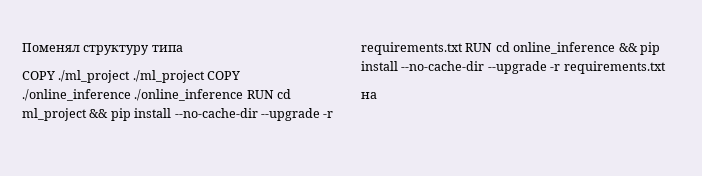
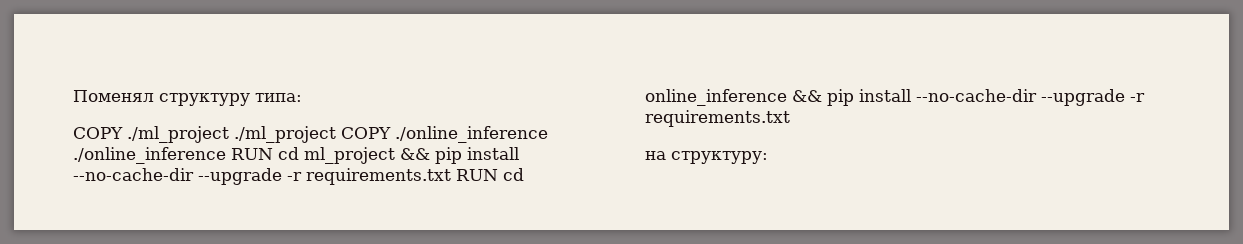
- Поменял структуру типа
+ Поменял структуру типа:
- на
+ на структуру:

